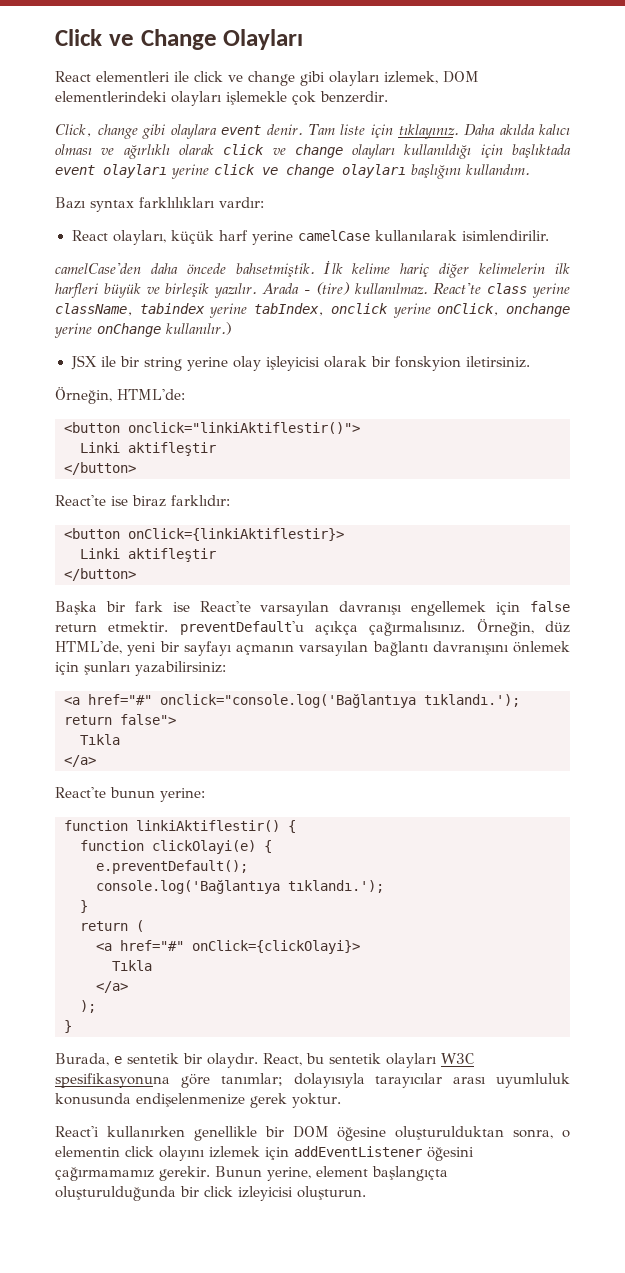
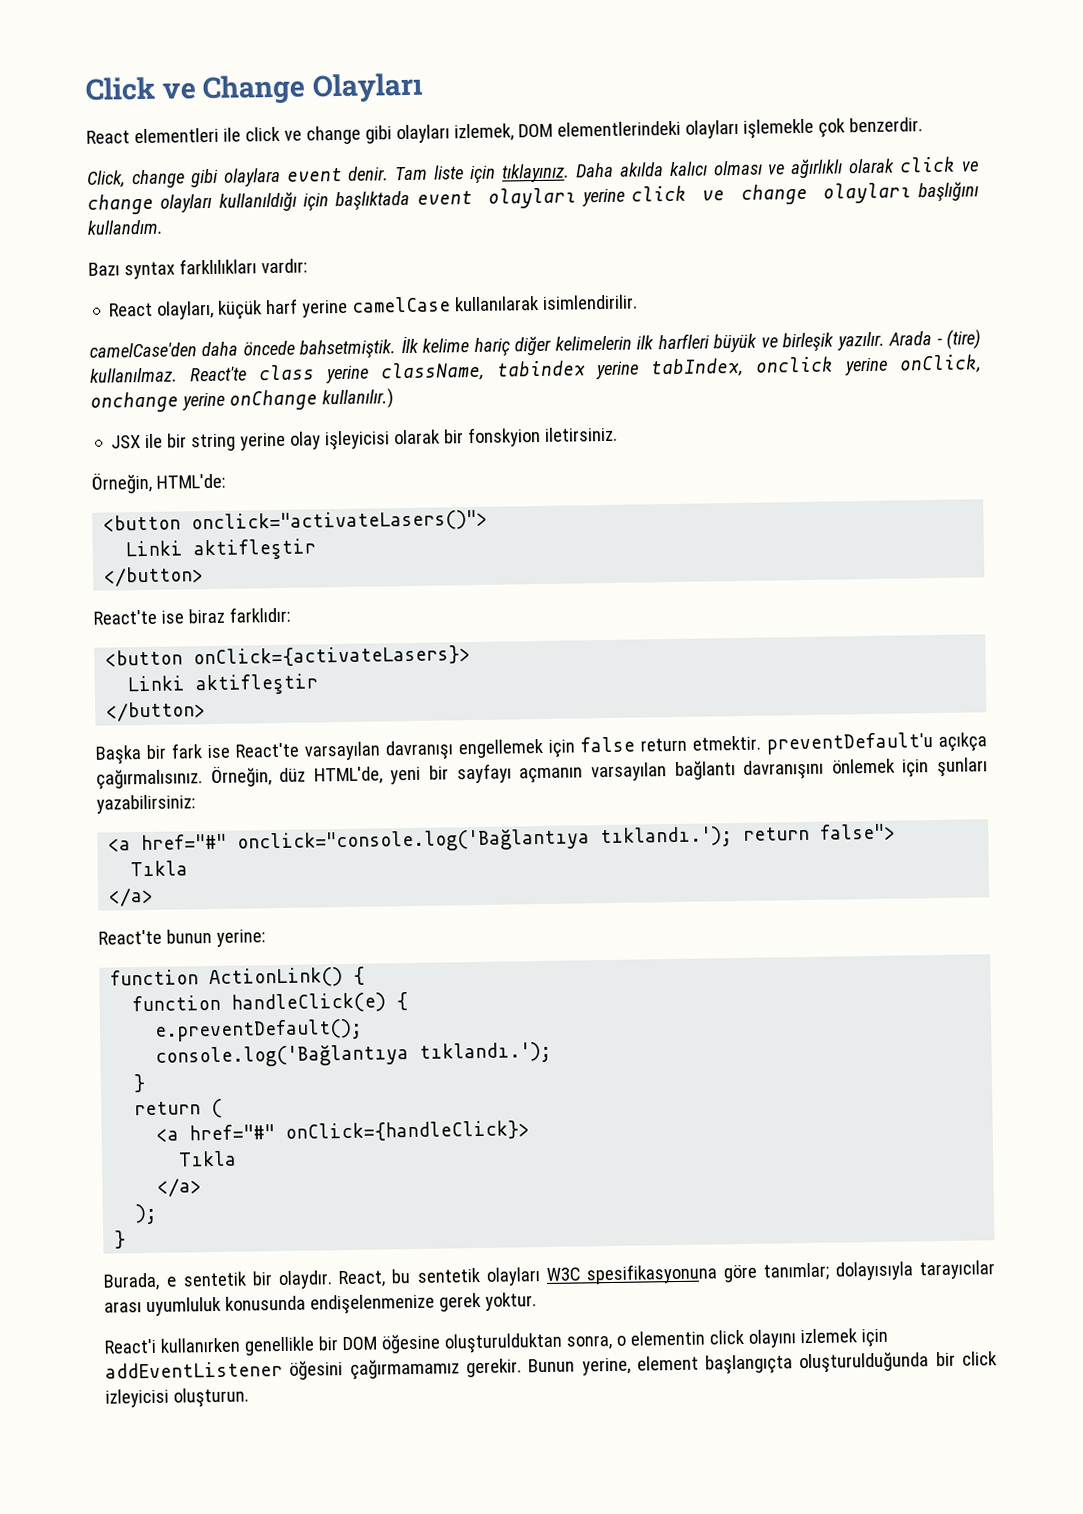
- <button onclick="linkiAktiflestir()">
+ <button onclick="activateLasers()">
- <button onClick={linkiAktiflestir}>
+ <button onClick={activateLasers}>
- function linkiAktiflestir() {
+ function ActionLink() {
- function clickOlayi(e) {
+ function handleClick(e) {
- <a href="#" onClick={clickOlayi}>
+ <a href="#" onClick={handleClick}>

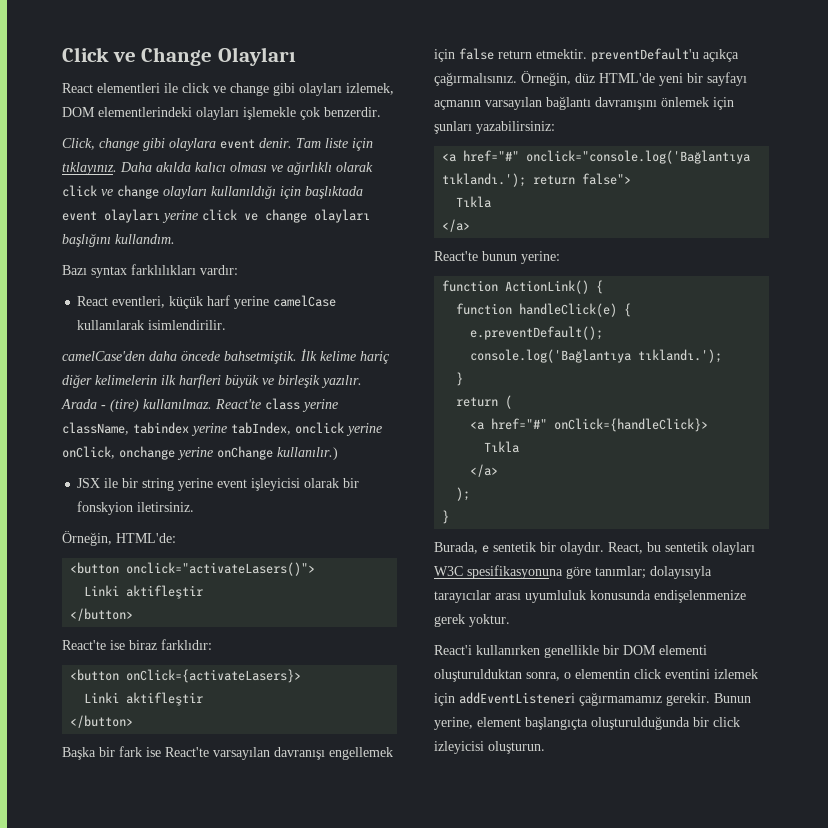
- React olayları, küçük harf yerine camelCase kullanılarak isimlendirilir.
+ React eventleri, küçük harf yerine camelCase kullanılarak isimlendirilir.
- JSX ile bir string yerine olay işleyicisi olarak bir fonskyion iletirsiniz.
+ JSX ile bir string yerine event işleyicisi olarak bir fonskyion iletirsiniz.
- Örneğin, düz HTML'de, yeni bir sayfayı açmanın varsayılan bağlantı davranışını önlemek için şunları yazabilirsiniz:
+ Örneğin, düz HTML'de yeni bir sayfayı açmanın varsayılan bağlantı davranışını önlemek için şunları yazabilirsiniz:
- React'i kullanırken genellikle bir DOM öğesine oluşturulduktan sonra, o elementin click olayını izlemek için addEventListener öğesini çağırmamamız gerekir.
+ React'i kullanırken genellikle bir DOM elementi oluşturulduktan sonra, o elementin click eventini izlemek için addEventListeneri çağırmamamız gerekir.

